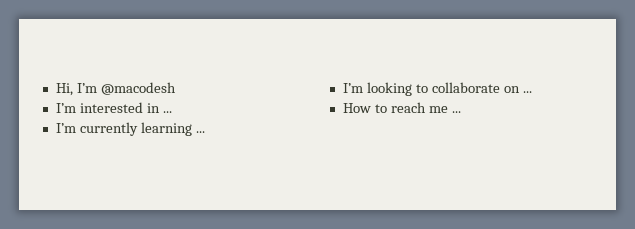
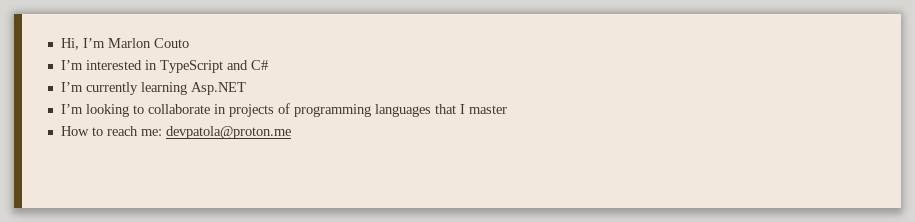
- Hi, I’m @macodesh
+ Hi, I’m Marlon Couto
- I’m interested in ...
+ I’m interested in TypeScript and C#
- I’m currently learning ...
+ I’m currently learning Asp.NET
- I’m looking to collaborate on ...
+ I’m looking to collaborate in projects of programming languages that I master
- How to reach me ...
+ How to reach me: devpatola@proton.me

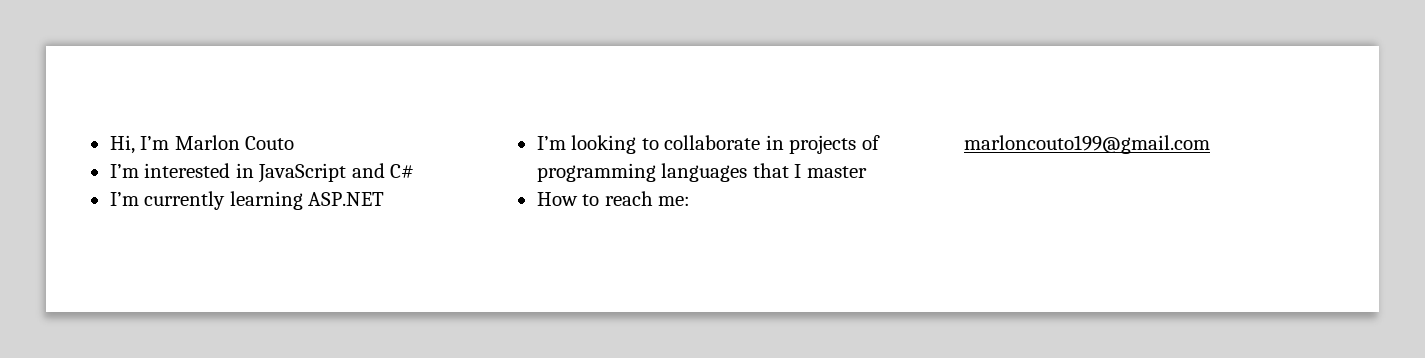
- I’m interested in TypeScript and C#
+ I’m interested in JavaScript and C#
- I’m currently learning Asp.NET
+ I’m currently learning ASP.NET
- How to reach me: devpatola@proton.me
+ How to reach me: marloncouto199@gmail.com

